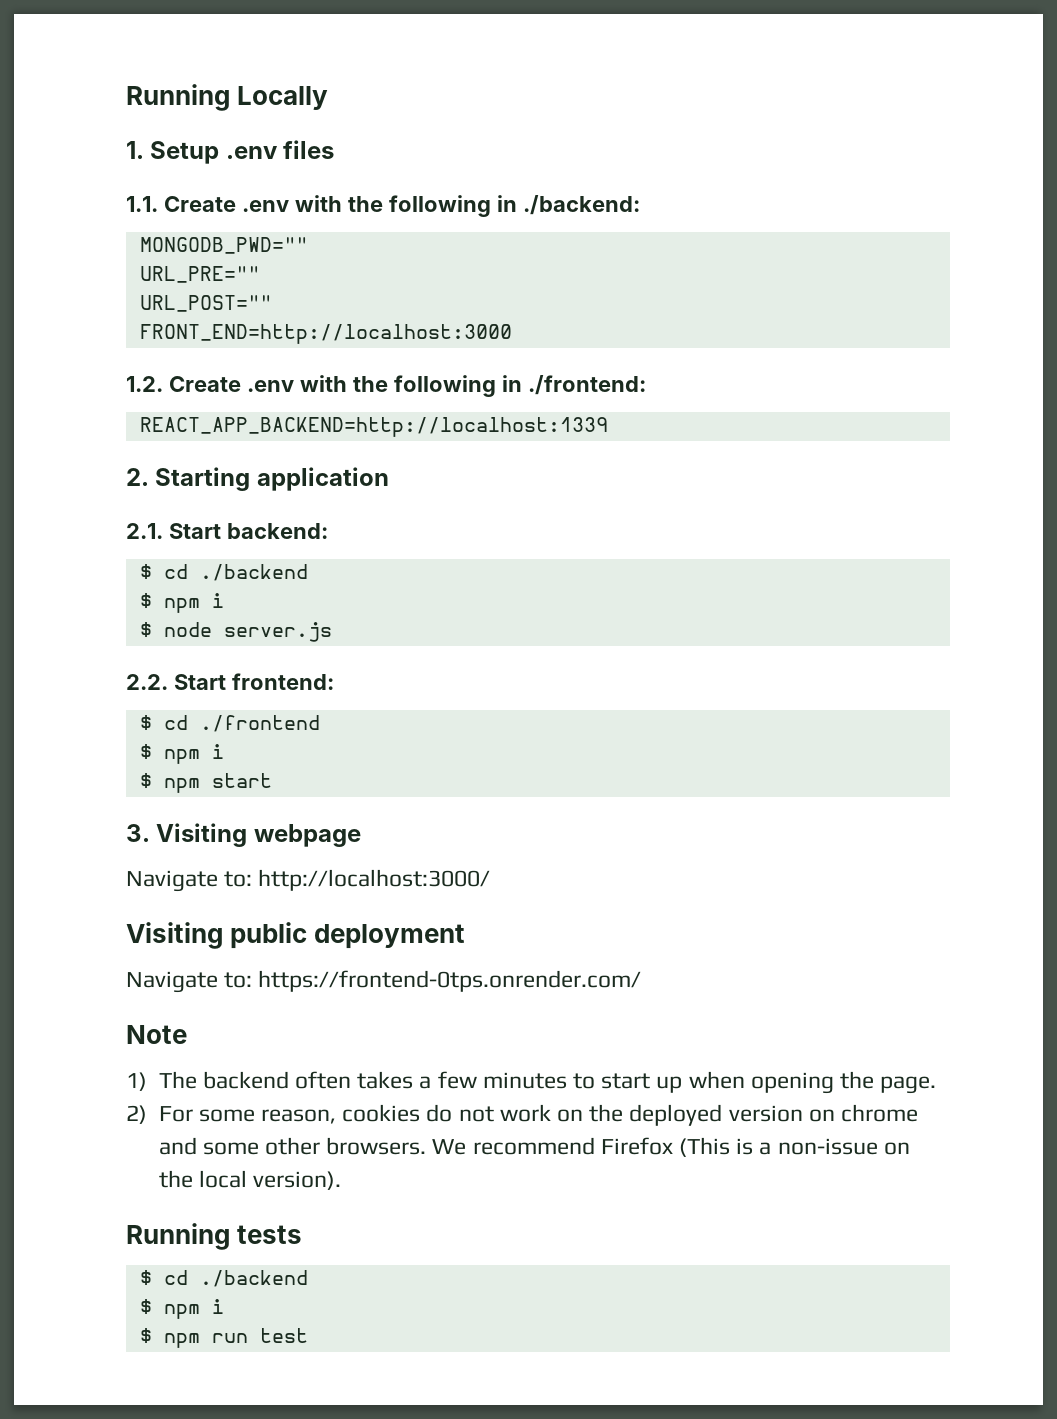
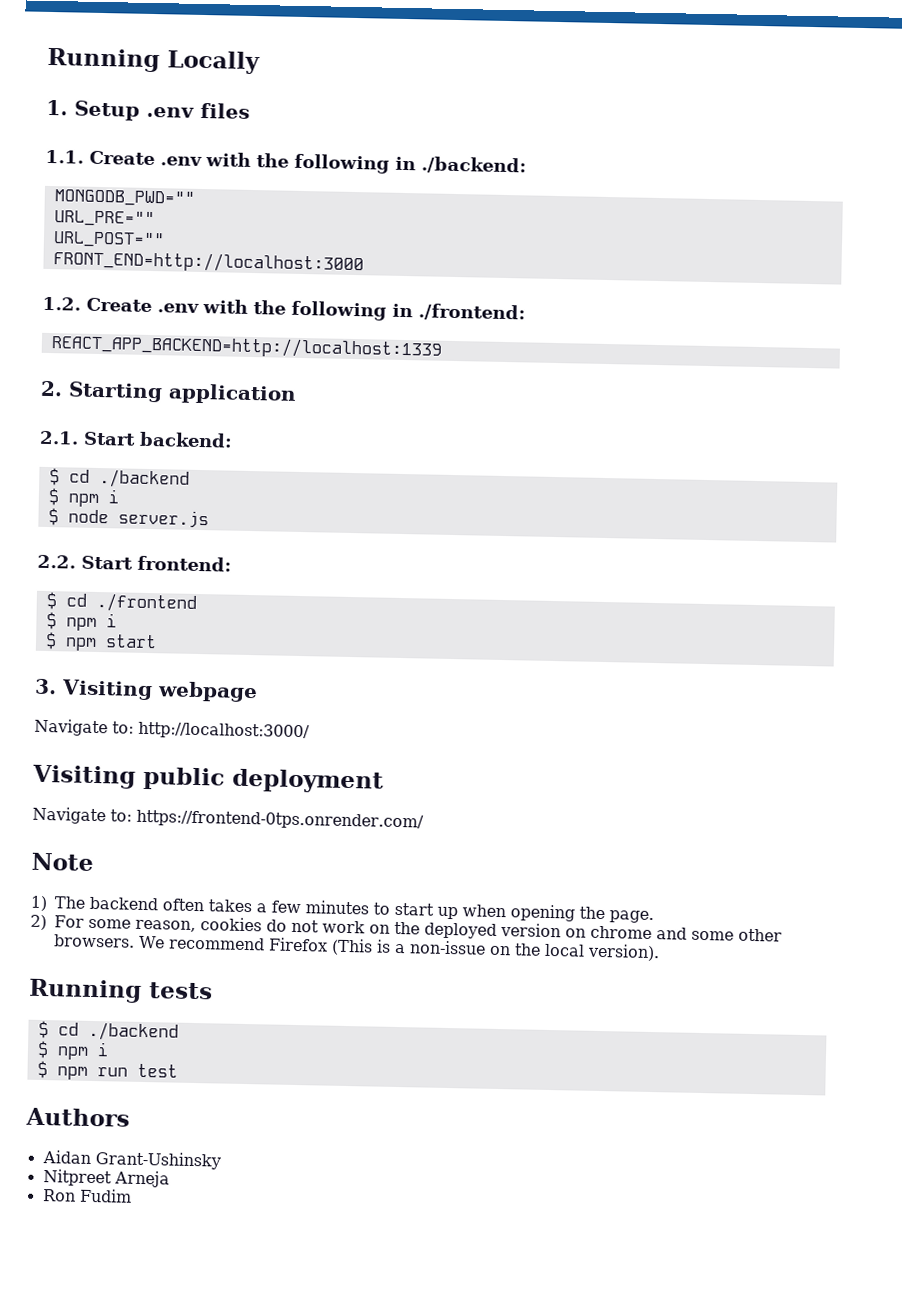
+ Authors
+ Aidan Grant-Ushinsky
+ Nitpreet Arneja
+ Ron Fudim

